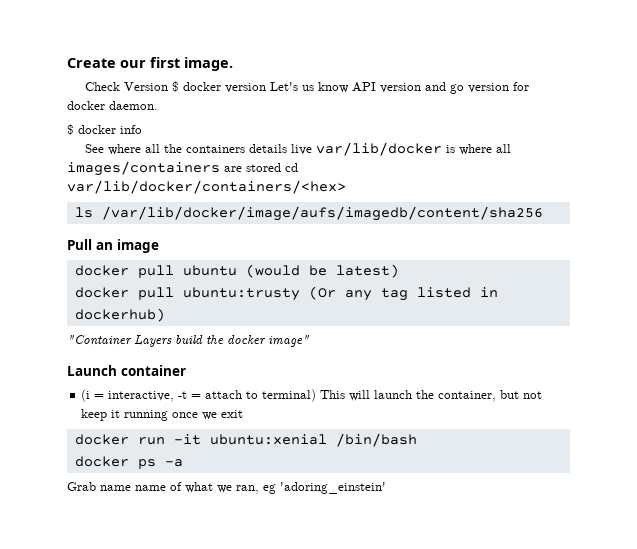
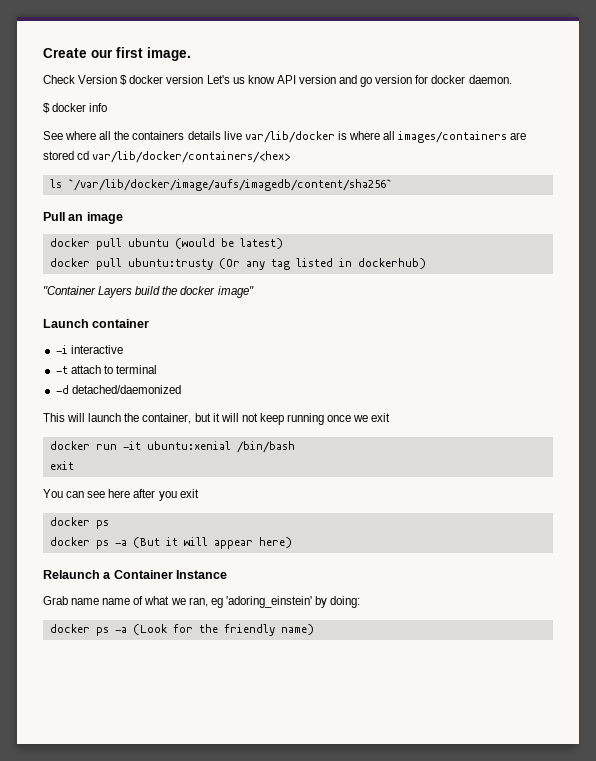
- ls /var/lib/docker/image/aufs/imagedb/content/sha256
+ ls `/var/lib/docker/image/aufs/imagedb/content/sha256`
- (i = interactive, -t = attach to terminal) This will launch the container, but not keep it running once we exit
+ -i interactive
+ -t attach to terminal
+ -d detached/daemonized
+ This will launch the container, but it will not keep running once we exit
  docker run -it ubuntu:xenial /bin/bash
- docker ps -a
+ exit
+ You can see here after you exit
+ docker ps
+ docker ps -a (But it will appear here)
+ Relaunch a Container Instance
- Grab name name of what we ran, eg 'adoring_einstein'
+ Grab name name of what we ran, eg 'adoring_einstein' by doing:
+ docker ps -a (Look for the friendly name)

